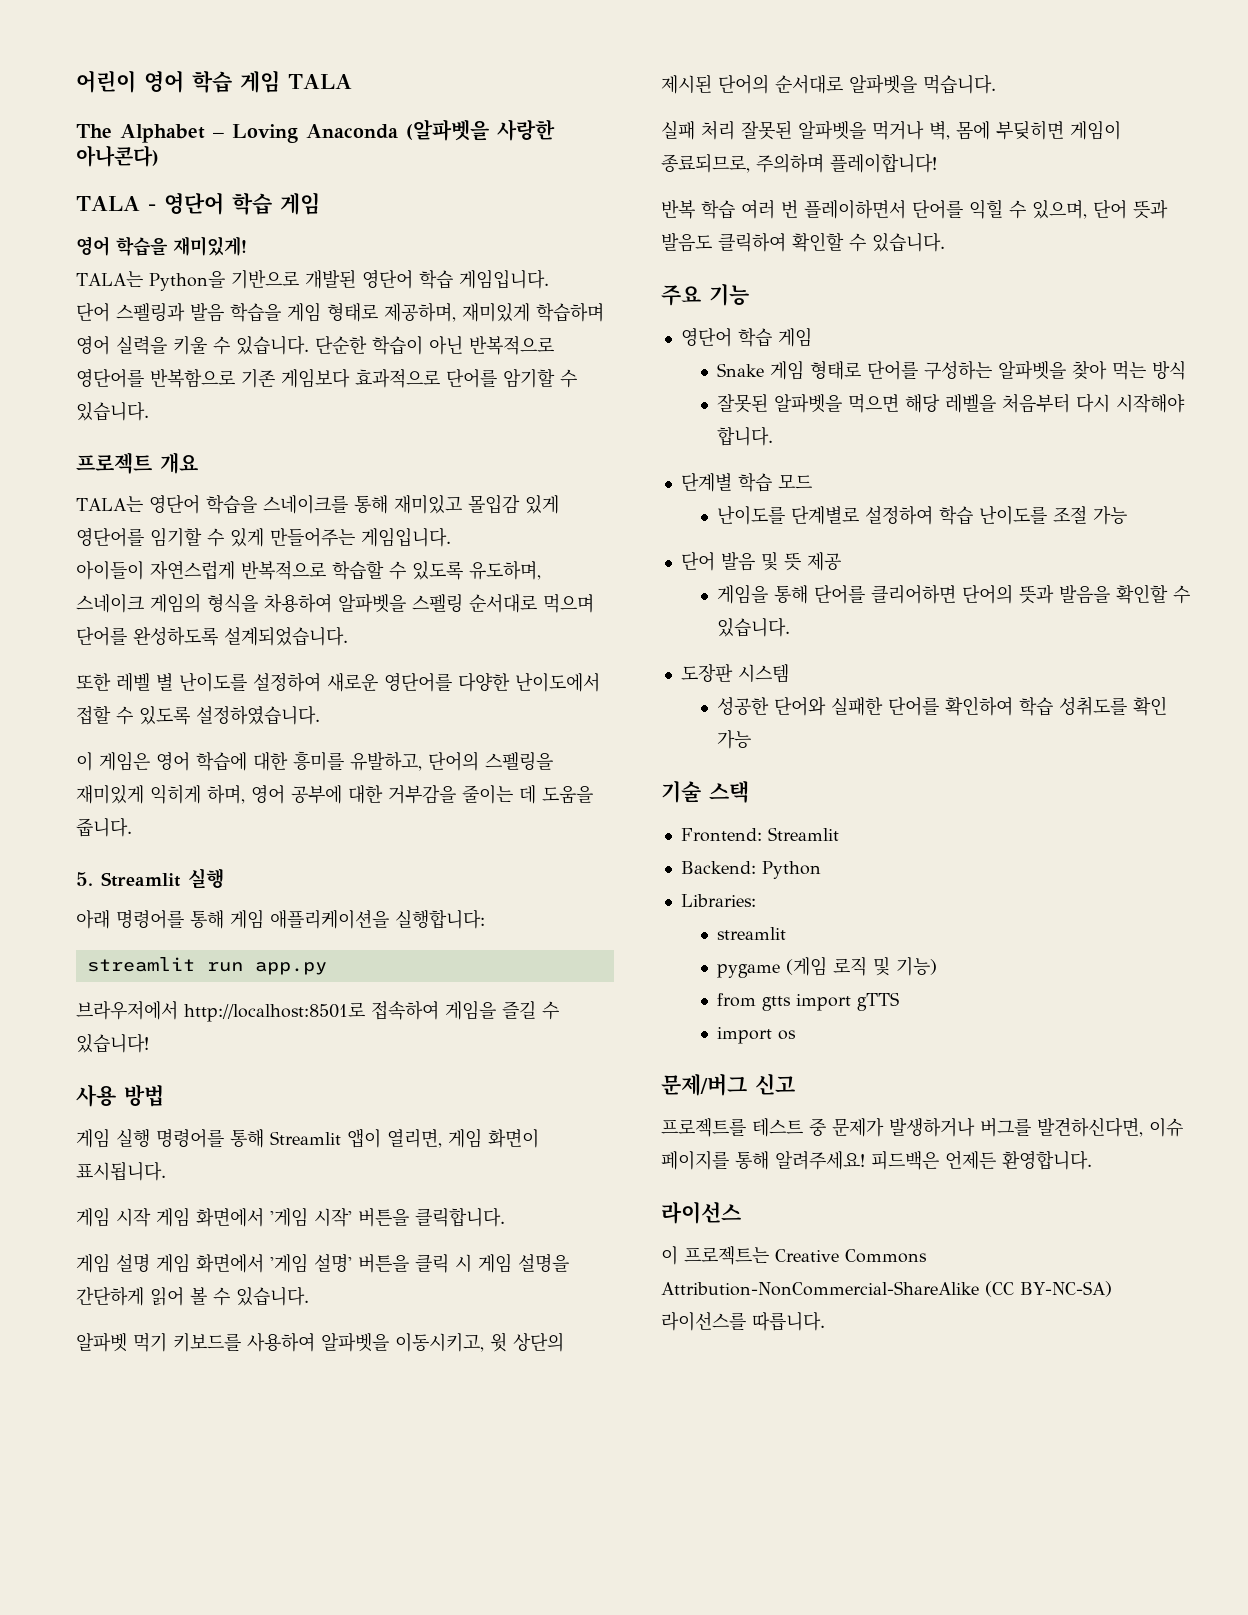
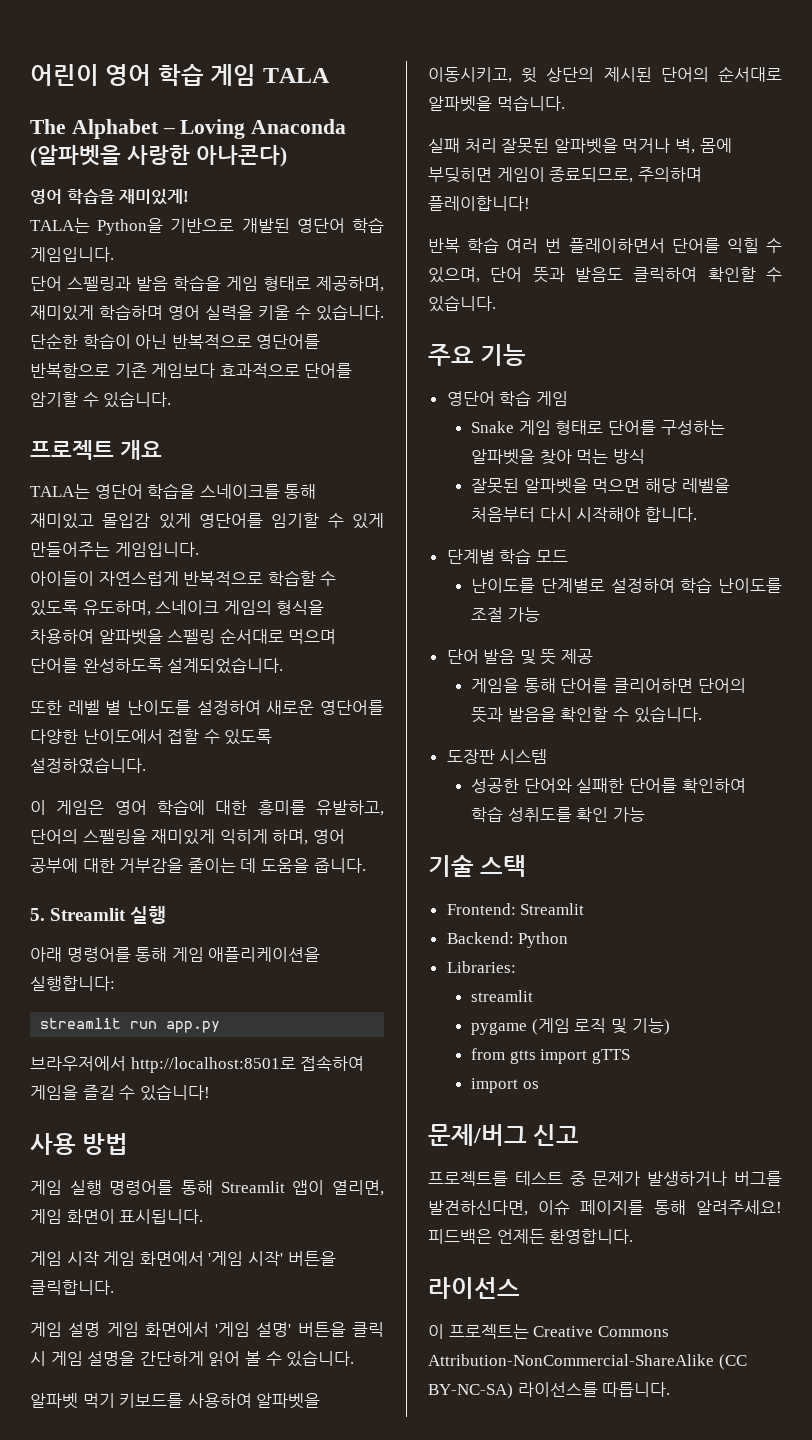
- TALA - 영단어 학습 게임

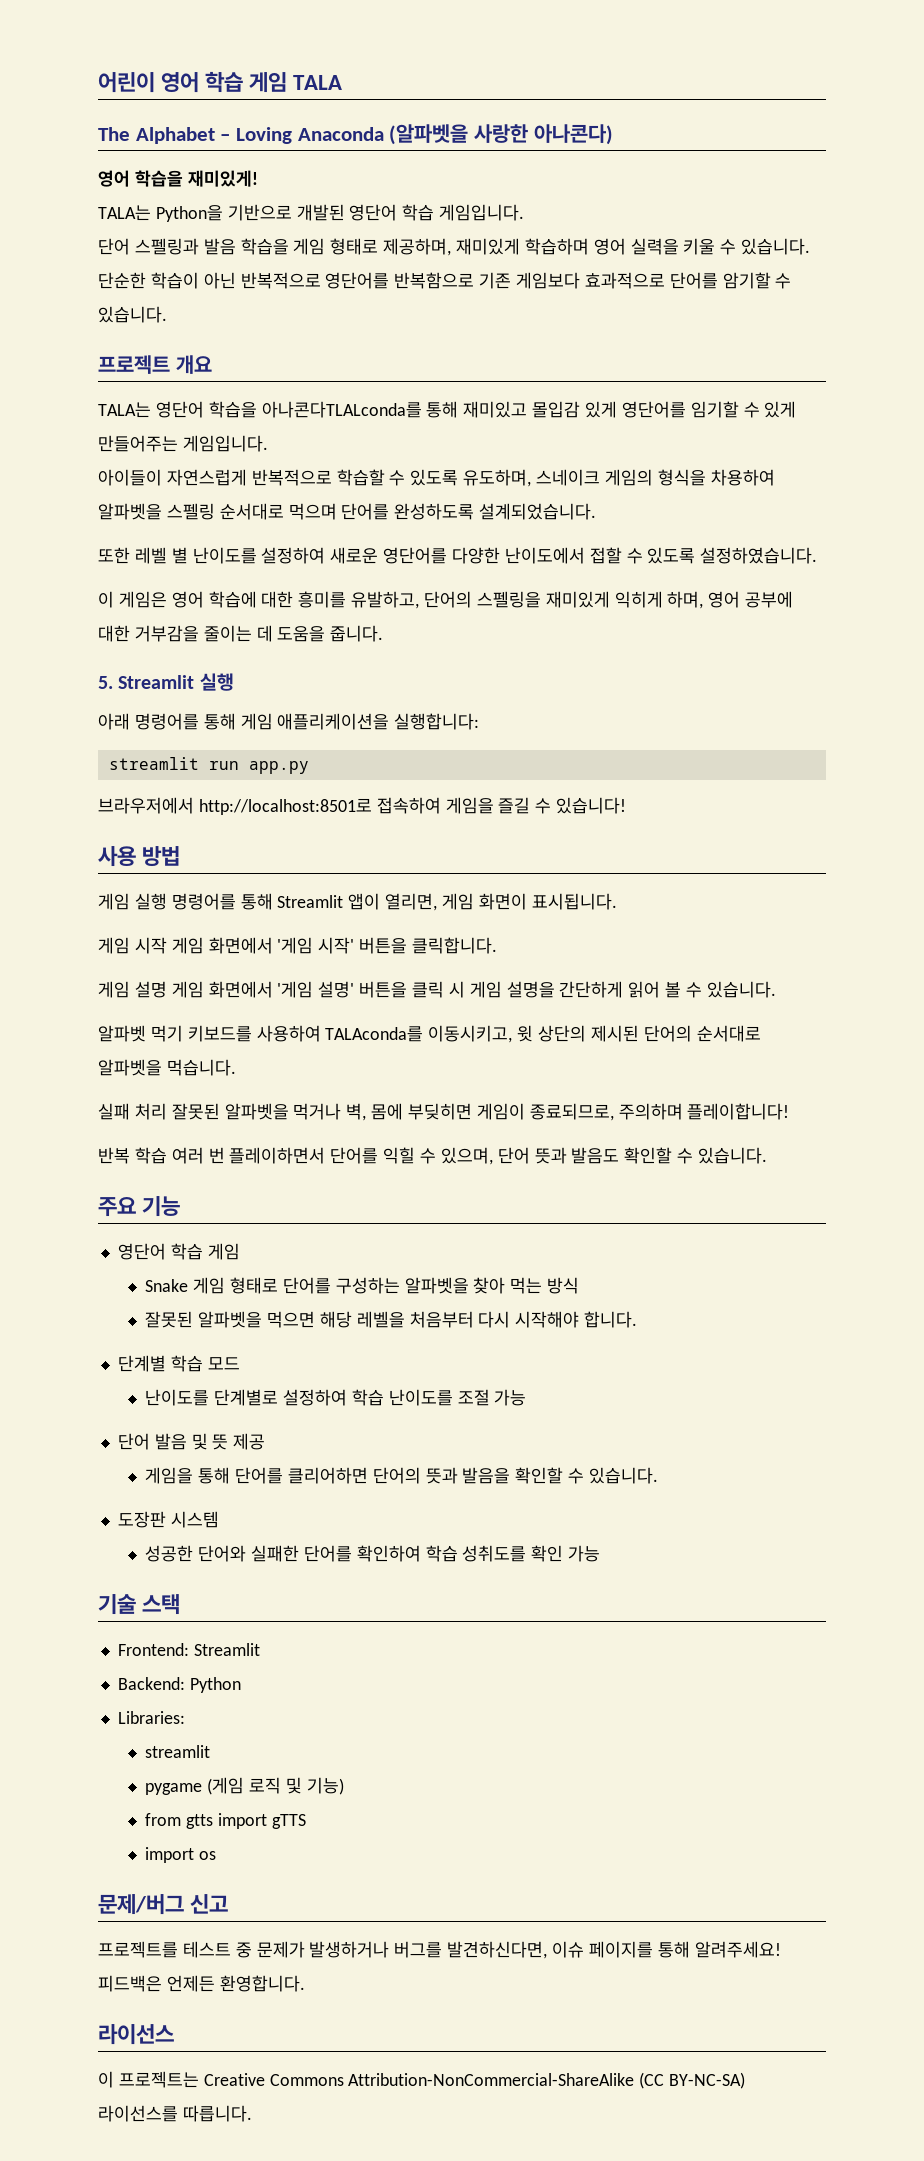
- TALA는 영단어 학습을 스네이크를 통해 재미있고 몰입감 있게 영단어를 임기할 수 있게 만들어주는 게임입니다.
+ TALA는 영단어 학습을 아나콘다TLALconda를 통해 재미있고 몰입감 있게 영단어를 임기할 수 있게 만들어주는 게임입니다.
- 알파벳 먹기 키보드를 사용하여 알파벳을 이동시키고, 윗 상단의 제시된 단어의 순서대로 알파벳을 먹습니다.
+ 알파벳 먹기 키보드를 사용하여 TALAconda를 이동시키고, 윗 상단의 제시된 단어의 순서대로 알파벳을 먹습니다.
- 반복 학습 여러 번 플레이하면서 단어를 익힐 수 있으며, 단어 뜻과 발음도 클릭하여 확인할 수 있습니다.
+ 반복 학습 여러 번 플레이하면서 단어를 익힐 수 있으며, 단어 뜻과 발음도 확인할 수 있습니다.

